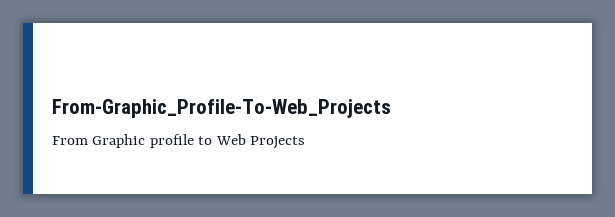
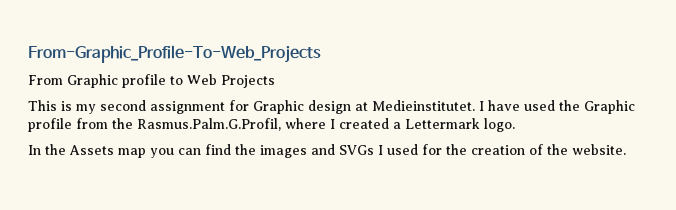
+ This is my second assignment for Graphic design at Medieinstitutet. I have used the Graphic profile from the Rasmus.Palm.G.Profil, where I created a Lettermark logo.
+ In the Assets map you can find the images and SVGs I used for the creation of the website.

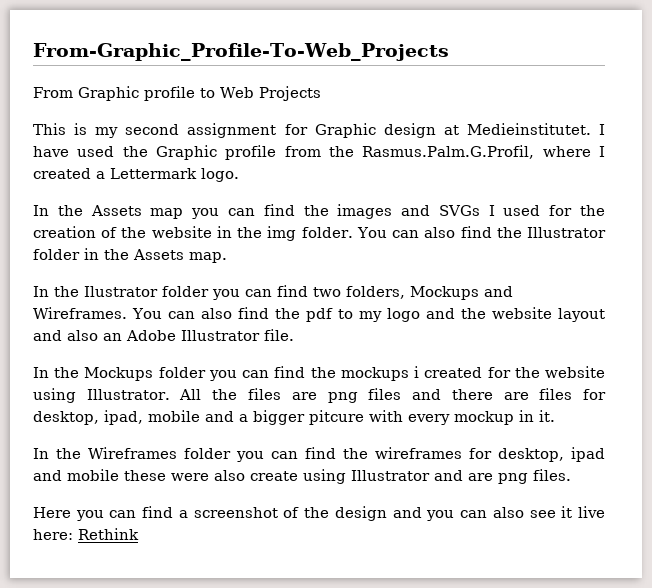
- In the Assets map you can find the images and SVGs I used for the creation of the website.
+ In the Assets map you can find the images and SVGs I used for the creation of the website in the img folder. You can also find the Illustrator folder in the Assets map.
+ In the Ilustrator folder you can find two folders, Mockups and Wireframes. You can also find the pdf to my logo and the website layout and also an Adobe Illustrator file.
+ In the Mockups folder you can find the mockups i created for the website using Illustrator. All the files are png files and there are files for desktop, ipad, mobile and a bigger pitcure with every mockup in it.
+ In the Wireframes folder you can find the wireframes for desktop, ipad and mobile these were also create using Illustrator and are png files.
+ Here you can find a screenshot of the design and you can also see it live here: Rethink

